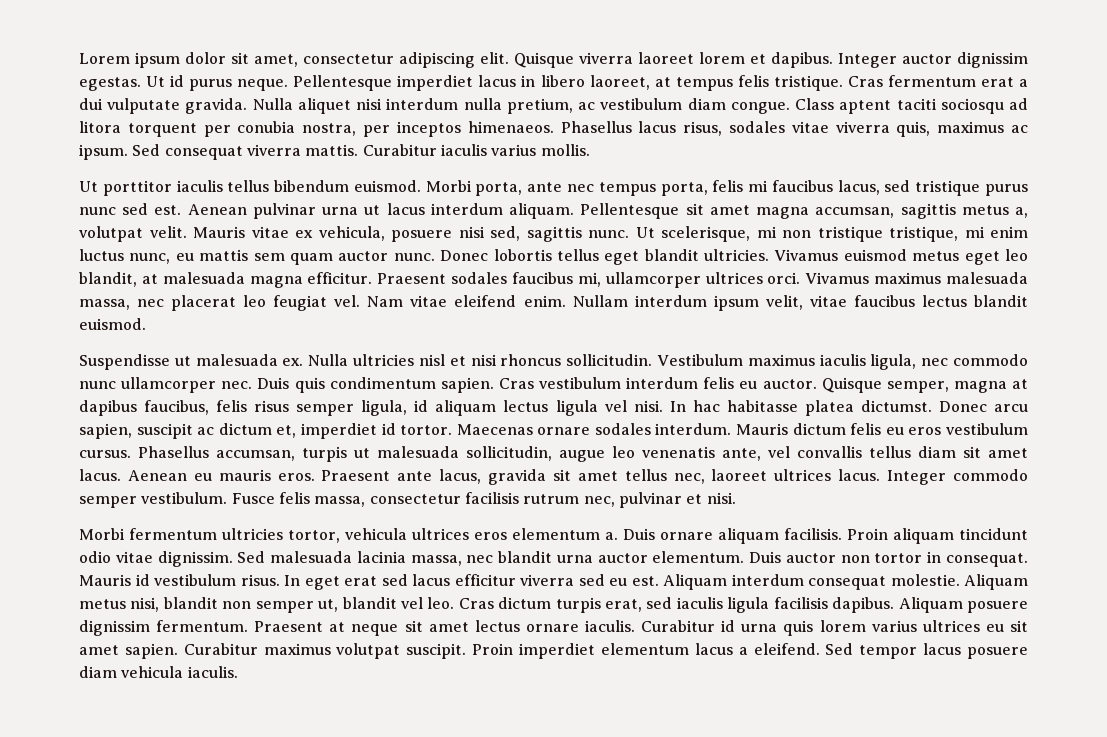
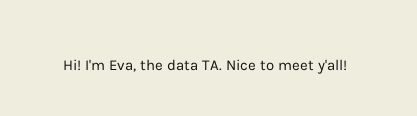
- Lorem ipsum dolor sit amet, consectetur adipiscing elit. Quisque viverra laoreet lorem et dapibus. Integer auctor dignissim egestas. Ut id purus neque. Pellentesque imperdiet lacus in libero laoreet, at tempus felis tristique. Cras fermentum erat a dui vulputate gravida. Nulla aliquet nisi interdum nulla pretium, ac vestibulum diam congue. Class aptent taciti sociosqu ad litora torquent per conubia nostra, per inceptos himenaeos. Phasellus lacus risus, sodales vitae viverra quis, maximus ac ipsum. Sed consequat viverra mattis. Curabitur iaculis varius mollis.
- Ut porttitor iaculis tellus bibendum euismod. Morbi porta, ante nec tempus porta, felis mi faucibus lacus, sed tristique purus nunc sed est. Aenean pulvinar urna ut lacus interdum aliquam. Pellentesque sit amet magna accumsan, sagittis metus a, volutpat velit. Mauris vitae ex vehicula, posuere nisi sed, sagittis nunc. Ut scelerisque, mi non tristique tristique, mi enim luctus nunc, eu mattis sem quam auctor nunc. Donec lobortis tellus eget blandit ultricies. Vivamus euismod metus eget leo blandit, at malesuada magna efficitur. Praesent sodales faucibus mi, ullamcorper ultrices orci. Vivamus maximus malesuada massa, nec placerat leo feugiat vel. Nam vitae eleifend enim. Nullam interdum ipsum velit, vitae faucibus lectus blandit euismod.
- Suspendisse ut malesuada ex. Nulla ultricies nisl et nisi rhoncus sollicitudin. Vestibulum maximus iaculis ligula, nec commodo nunc ullamcorper nec. Duis quis condimentum sapien. Cras vestibulum interdum felis eu auctor. Quisque semper, magna at dapibus faucibus, felis risus semper ligula, id aliquam lectus ligula vel nisi. In hac habitasse platea dictumst. Donec arcu sapien, suscipit ac dictum et, imperdiet id tortor. Maecenas ornare sodales interdum. Mauris dictum felis eu eros vestibulum cursus. Phasellus accumsan, turpis ut malesuada sollicitudin, augue leo venenatis ante, vel convallis tellus diam sit amet lacus. Aenean eu mauris eros. Praesent ante lacus, gravida sit amet tellus nec, laoreet ultrices lacus. Integer commodo semper vestibulum. Fusce felis massa, consectetur facilisis rutrum nec, pulvinar et nisi.
- Morbi fermentum ultricies tortor, vehicula ultrices eros elementum a. Duis ornare aliquam facilisis. Proin aliquam tincidunt odio vitae dignissim. Sed malesuada lacinia massa, nec blandit urna auctor elementum. Duis auctor non tortor in consequat. Mauris id vestibulum risus. In eget erat sed lacus efficitur viverra sed eu est. Aliquam interdum consequat molestie. Aliquam metus nisi, blandit non semper ut, blandit vel leo. Cras dictum turpis erat, sed iaculis ligula facilisis dapibus. Aliquam posuere dignissim fermentum. Praesent at neque sit amet lectus ornare iaculis. Curabitur id urna quis lorem varius ultrices eu sit amet sapien. Curabitur maximus volutpat suscipit. Proin imperdiet elementum lacus a eleifend. Sed tempor lacus posuere diam vehicula iaculis.
+ Hi! I'm Eva, the data TA. Nice to meet y'all!

